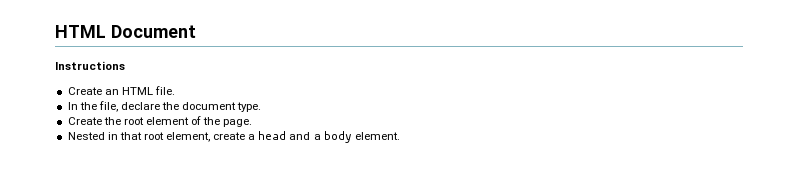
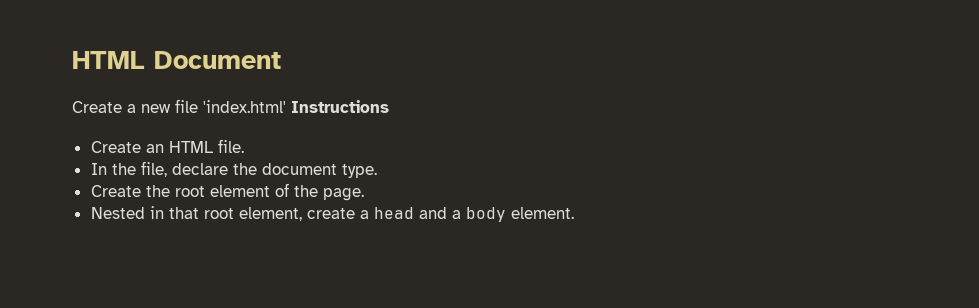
- Instructions
+ Create a new file 'index.html' Instructions

